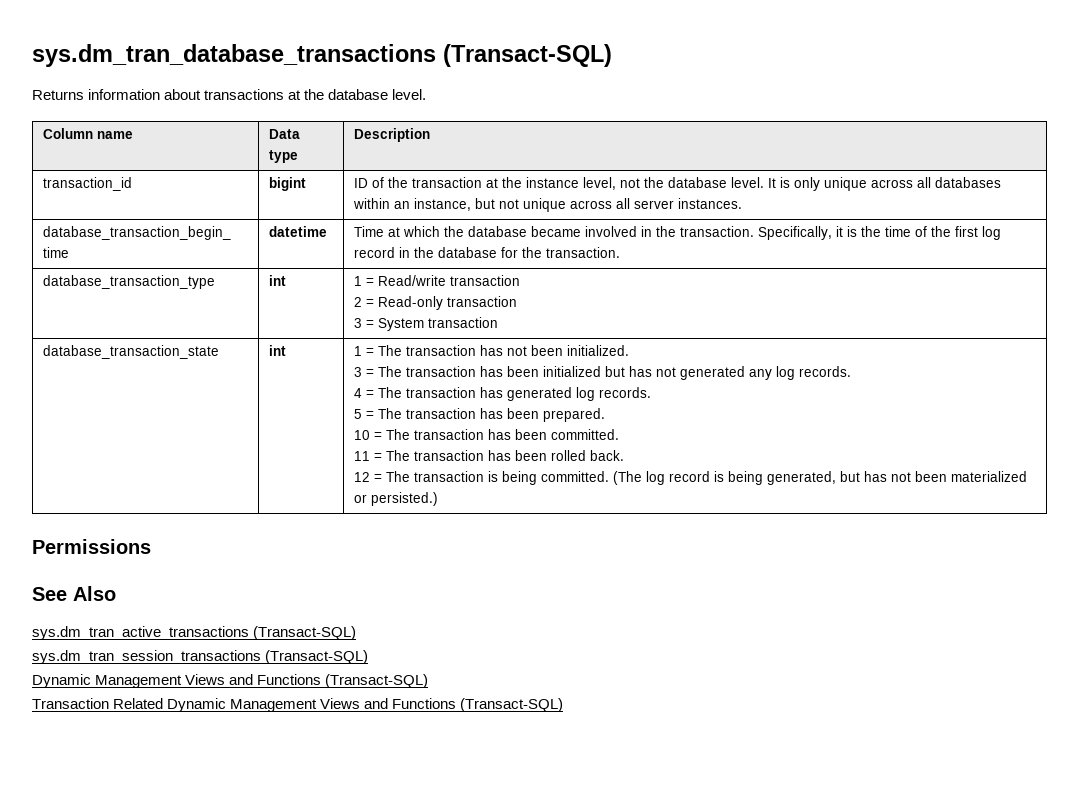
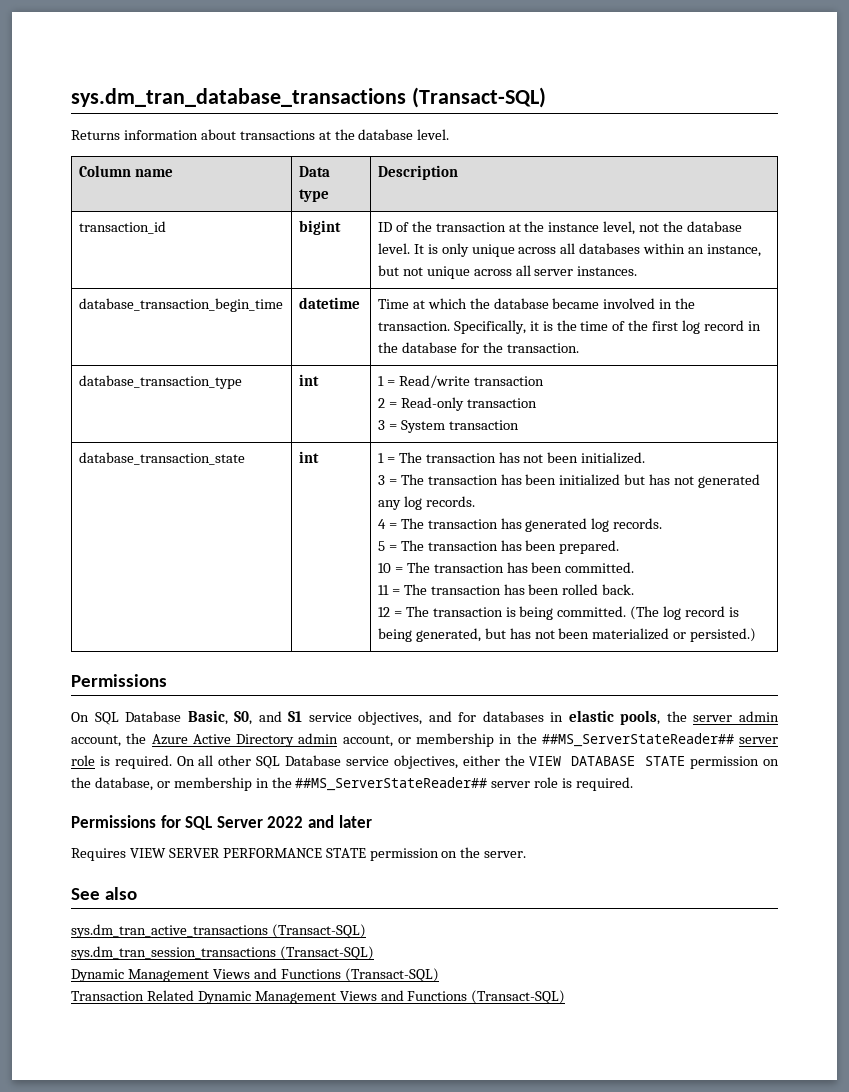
+ On SQL Database Basic, S0, and S1 service objectives, and for databases in elastic pools, the server admin account, the Azure Active Directory admin account, or membership in the ##MS_ServerStateReader## server role is required. On all other SQL Database service objectives, either the VIEW DATABASE STATE permission on the database, or membership in the ##MS_ServerStateReader## server role is required.
+ Permissions for SQL Server 2022 and later
+ Requires VIEW SERVER PERFORMANCE STATE permission on the server.
- See Also
+ See also

